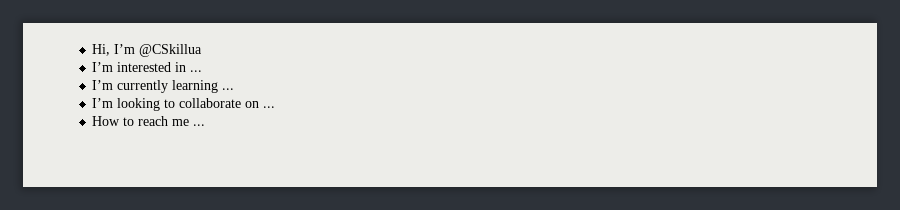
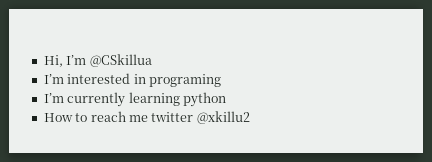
- I’m interested in ...
+ I’m interested in programing
- I’m currently learning ...
- I’m looking to collaborate on ...
+ I’m currently learning python
- How to reach me ...
+ How to reach me twitter @xkillu2

